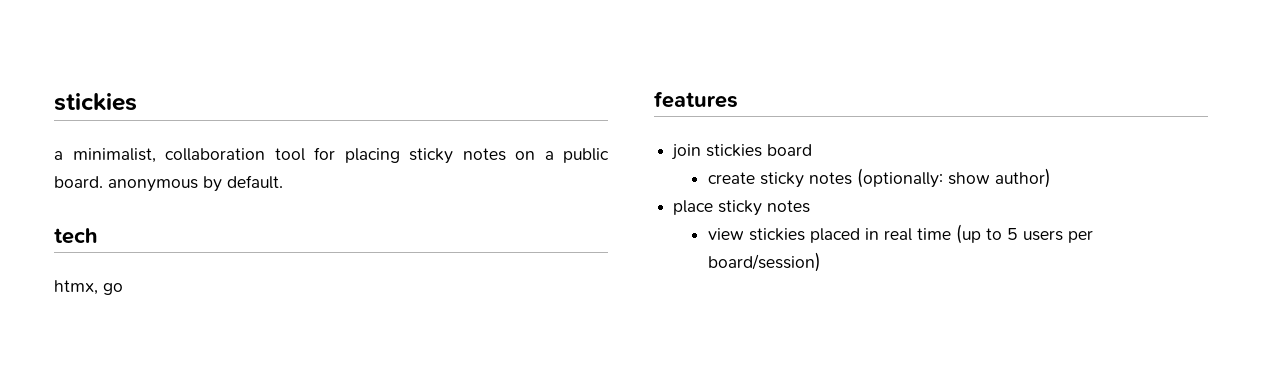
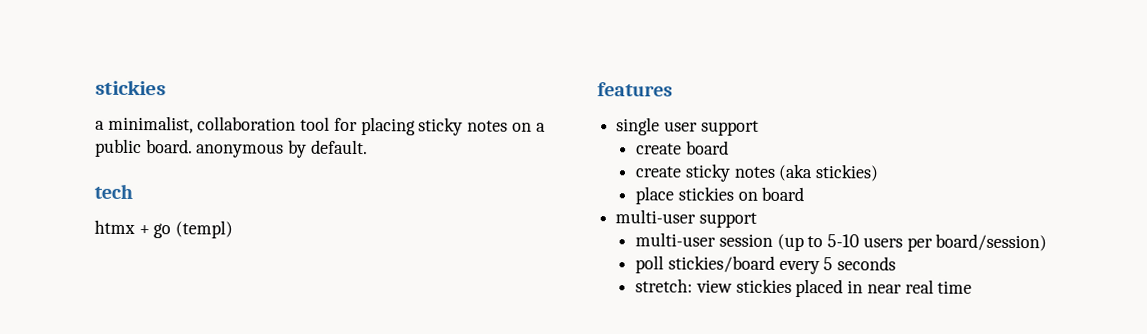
- htmx, go
+ htmx + go (templ)
- join stickies board
+ single user support
+ create board
- create sticky notes (optionally: show author)
- place sticky notes
- view stickies placed in real time (up to 5 users per board/session)
+ create sticky notes (aka stickies)
+ place stickies on board
+ multi-user support
+ multi-user session (up to 5-10 users per board/session)
+ poll stickies/board every 5 seconds
+ stretch: view stickies placed in near real time

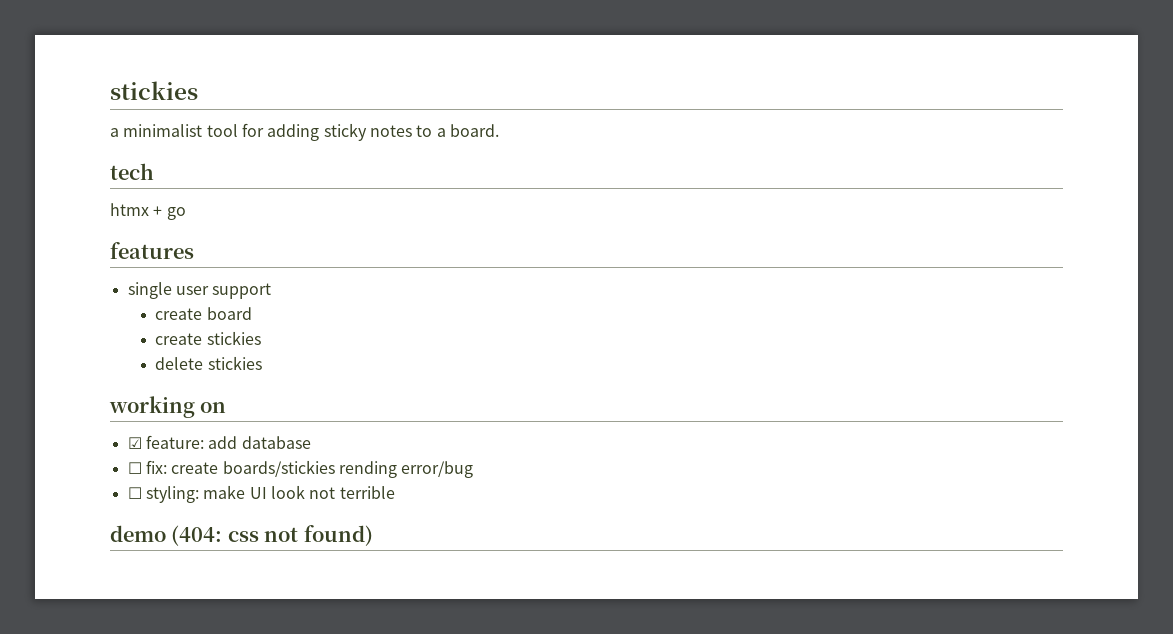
- a minimalist, collaboration tool for placing sticky notes on a public board. anonymous by default.
+ a minimalist tool for adding sticky notes to a board.
- htmx + go (templ)
+ htmx + go
- create sticky notes (aka stickies)
- place stickies on board
- multi-user support
- multi-user session (up to 5-10 users per board/session)
- poll stickies/board every 5 seconds
- stretch: view stickies placed in near real time
+ create stickies
+ delete stickies
+ working on
+ ☑ feature: add database
+ ☐ fix: create boards/stickies rending error/bug
+ ☐ styling: make UI look not terrible
+ demo (404: css not found)

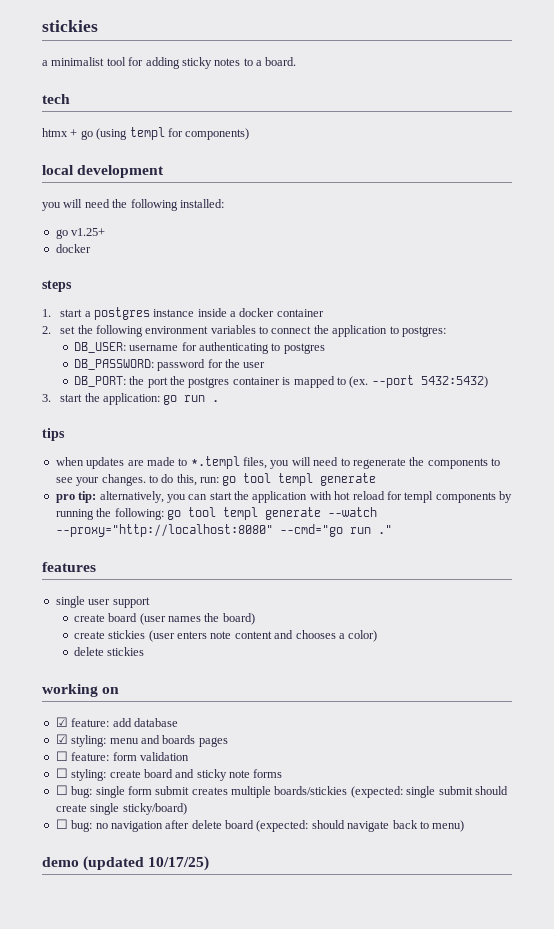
- htmx + go
+ htmx + go (using templ for components)
+ local development
+ you will need the following installed:
+ go v1.25+
+ docker
+ steps
+ 1. start a postgres instance inside a docker container
+ 2. set the following environment variables to connect the application to postgres:
+ DB_USER: username for authenticating to postgres
+ DB_PASSWORD: password for the user
+ DB_PORT: the port the postgres container is mapped to (ex. --port 5432:5432)
+ 3. start the application: go run .
+ tips
+ when updates are made to *.templ files, you will need to regenerate the components to see your changes. to do this, run: go tool templ generate
+ pro tip: alternatively, you can start the application with hot reload for templ components by running the following: go tool templ generate --watch --proxy="http://localhost:8080" --cmd="go run ."
- create board
- create stickies
+ create board (user names the board)
+ create stickies (user enters note content and chooses a color)
- ☐ fix: create boards/stickies rending error/bug
- ☐ styling: make UI look not terrible
- demo (404: css not found)
+ ☑ styling: menu and boards pages
+ ☐ feature: form validation
+ ☐ styling: create board and sticky note forms
+ ☐ bug: single form submit creates multiple boards/stickies (expected: single submit should create single sticky/board)
+ ☐ bug: no navigation after delete board (expected: should navigate back to menu)
+ demo (updated 10/17/25)

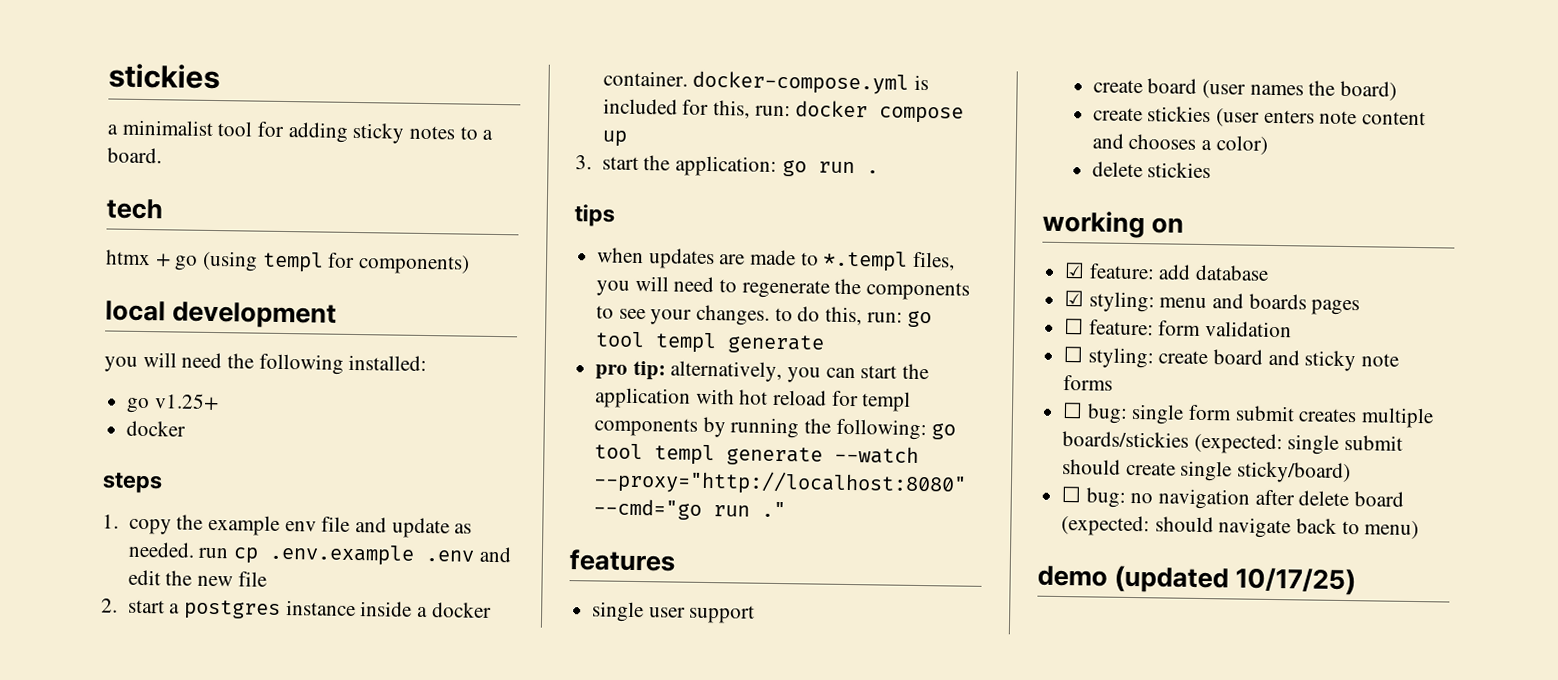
- 1. start a postgres instance inside a docker container
- 2. set the following environment variables to connect the application to postgres:
- DB_USER: username for authenticating to postgres
- DB_PASSWORD: password for the user
- DB_PORT: the port the postgres container is mapped to (ex. --port 5432:5432)
+ 1. copy the example env file and update as needed. run cp .env.example .env and edit the new file
+ 2. start a postgres instance inside a docker container. docker-compose.yml is included for this, run: docker compose up

